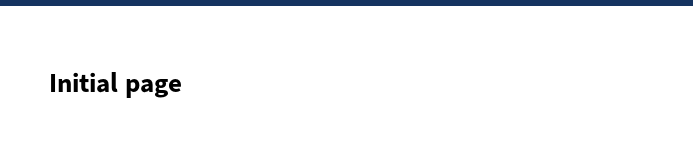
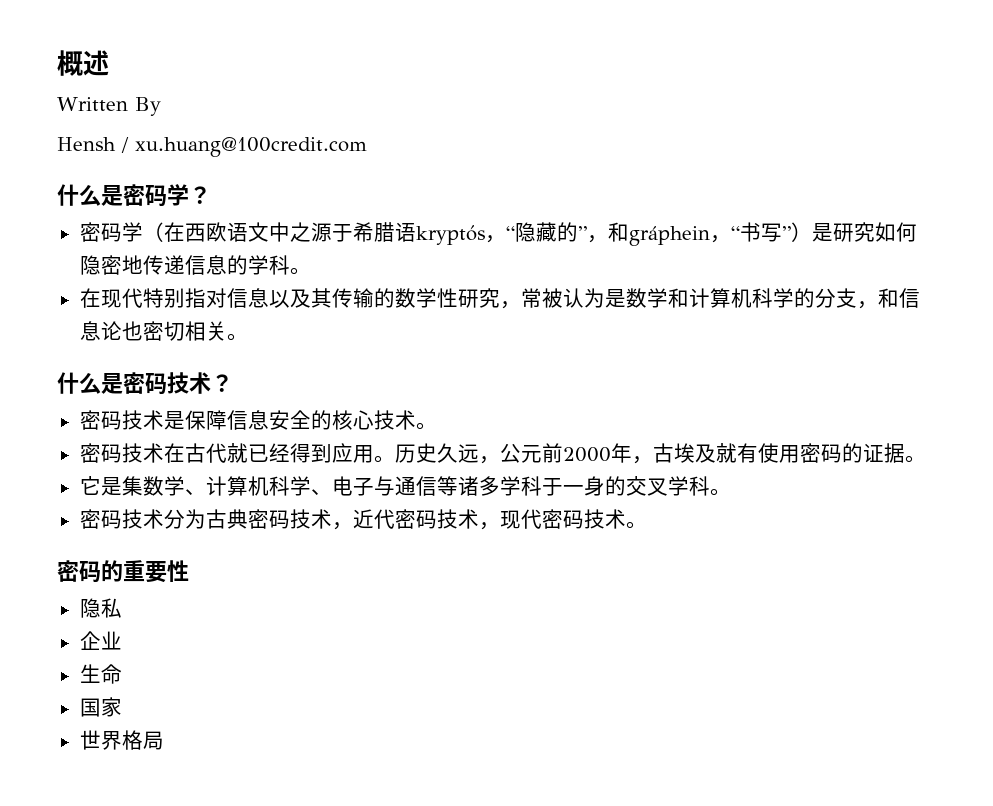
- Initial page
+ 概述
+ Written By
+ Hensh / xu.huang@100credit.com
+ 什么是密码学？
+ 密码学（在西欧语文中之源于希腊语kryptós，“隐藏的”，和gráphein，“书写”）是研究如何隐密地传递信息的学科。
+ 在现代特别指对信息以及其传输的数学性研究，常被认为是数学和计算机科学的分支，和信息论也密切相关。
+ 什么是密码技术？
+ 密码技术是保障信息安全的核心技术。
+ 密码技术在古代就已经得到应用。历史久远，公元前2000年，古埃及就有使用密码的证据。
+ 它是集数学、计算机科学、电子与通信等诸多学科于一身的交叉学科。
+ 密码技术分为古典密码技术，近代密码技术，现代密码技术。
+ 密码的重要性
+ 隐私
+ 企业
+ 生命
+ 国家
+ 世界格局

